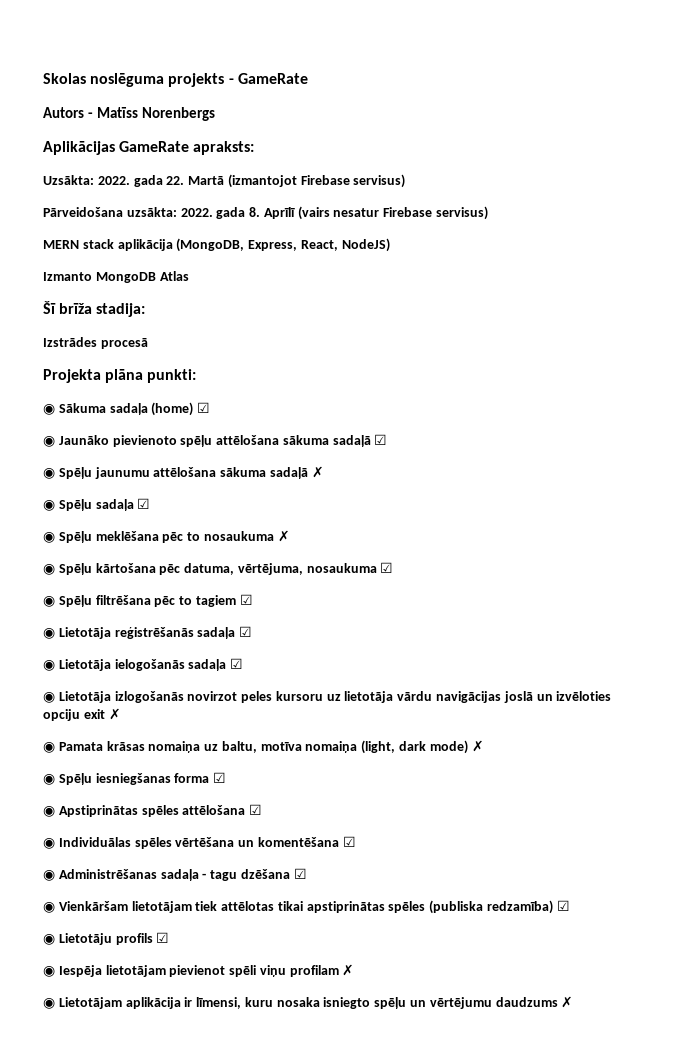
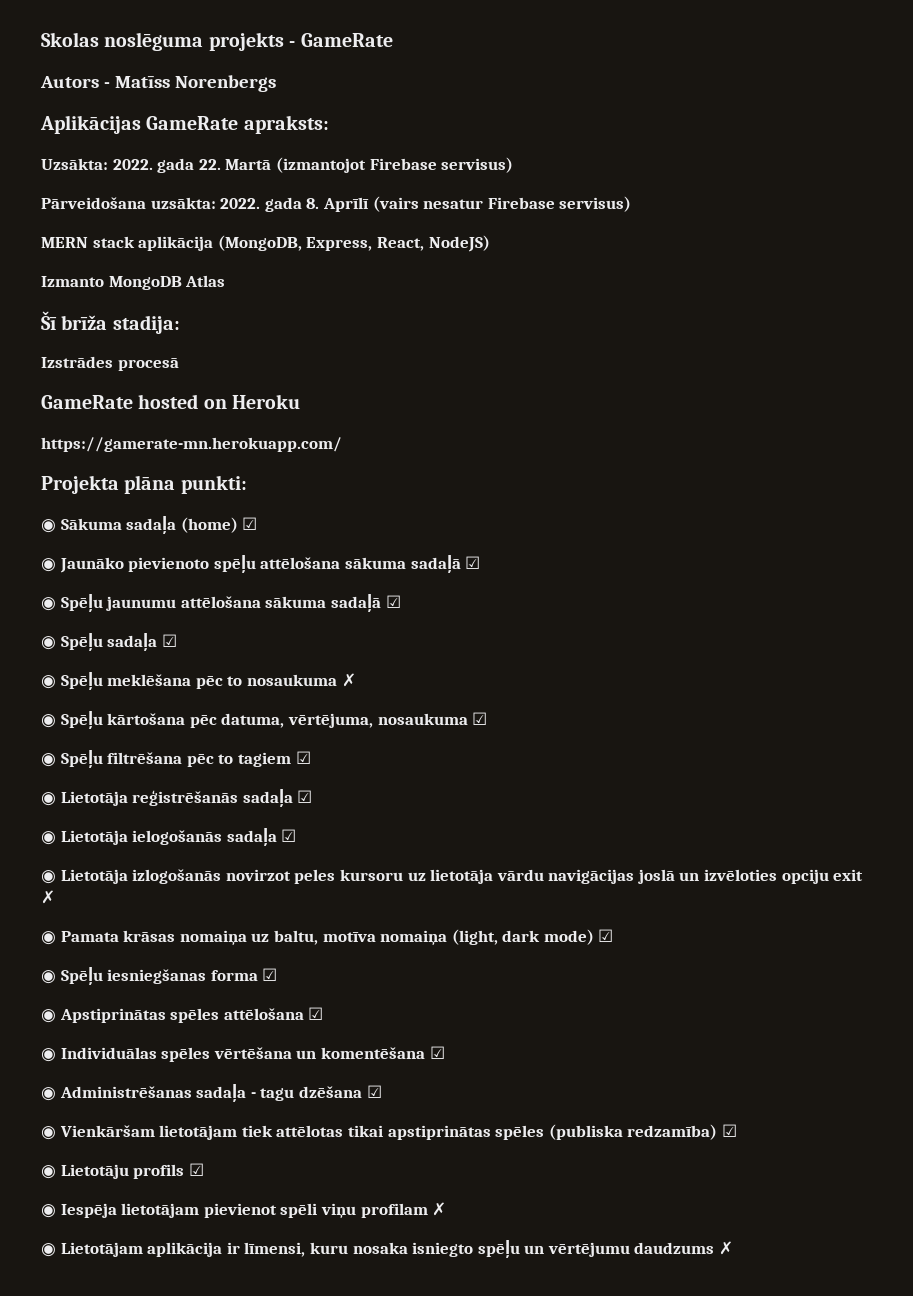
+ GameRate hosted on Heroku
+ https://gamerate-mn.herokuapp.com/
- ◉ Spēļu jaunumu attēlošana sākuma sadaļā ✗
+ ◉ Spēļu jaunumu attēlošana sākuma sadaļā ☑
- ◉ Pamata krāsas nomaiņa uz baltu, motīva nomaiņa (light, dark mode) ✗
+ ◉ Pamata krāsas nomaiņa uz baltu, motīva nomaiņa (light, dark mode) ☑

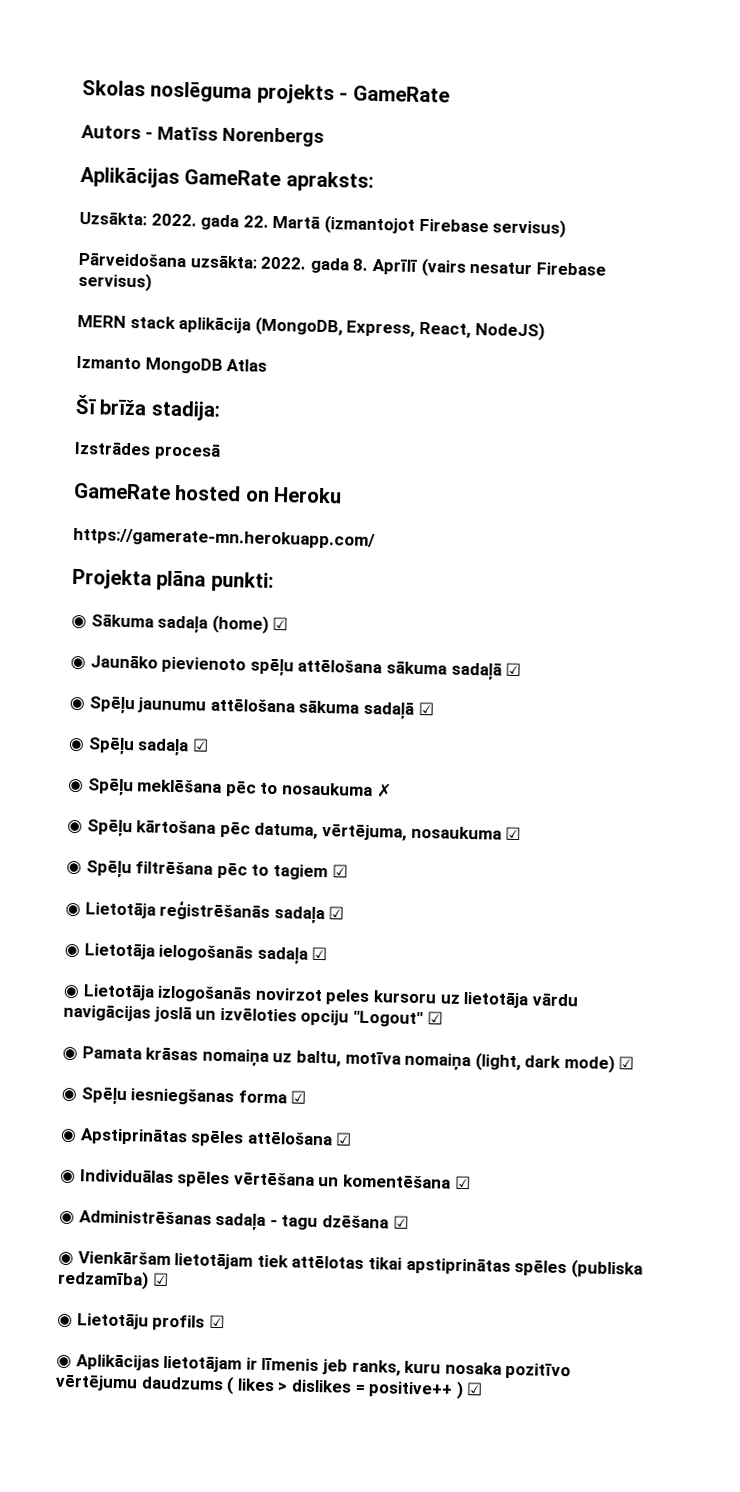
- ◉ Lietotāja izlogošanās novirzot peles kursoru uz lietotāja vārdu navigācijas joslā un izvēloties opciju exit ✗
+ ◉ Lietotāja izlogošanās novirzot peles kursoru uz lietotāja vārdu navigācijas joslā un izvēloties opciju "Logout" ☑
- ◉ Iespēja lietotājam pievienot spēli viņu profilam ✗
- ◉ Lietotājam aplikācija ir līmensi, kuru nosaka isniegto spēļu un vērtējumu daudzums ✗
+ ◉ Aplikācijas lietotājam ir līmenis jeb ranks, kuru nosaka pozitīvo vērtējumu daudzums ( likes > dislikes = positive++ ) ☑

